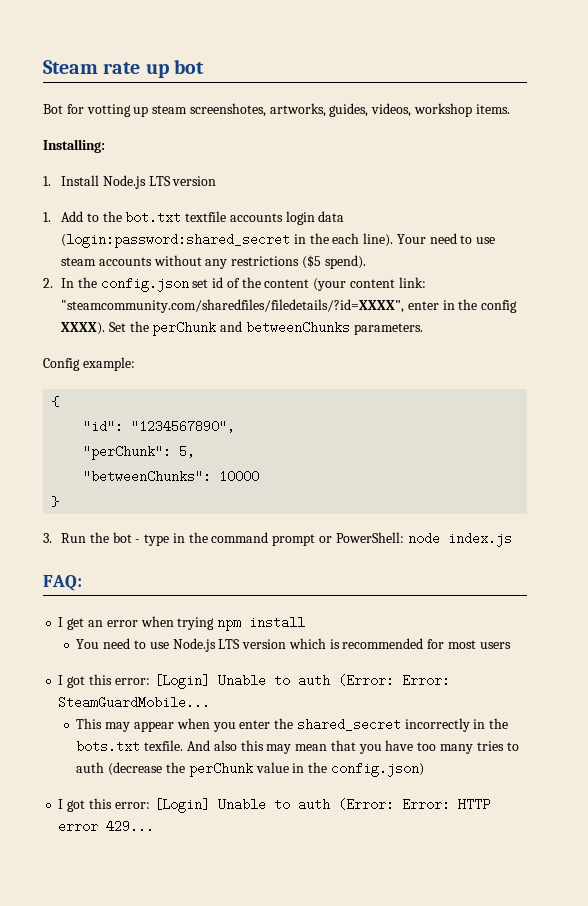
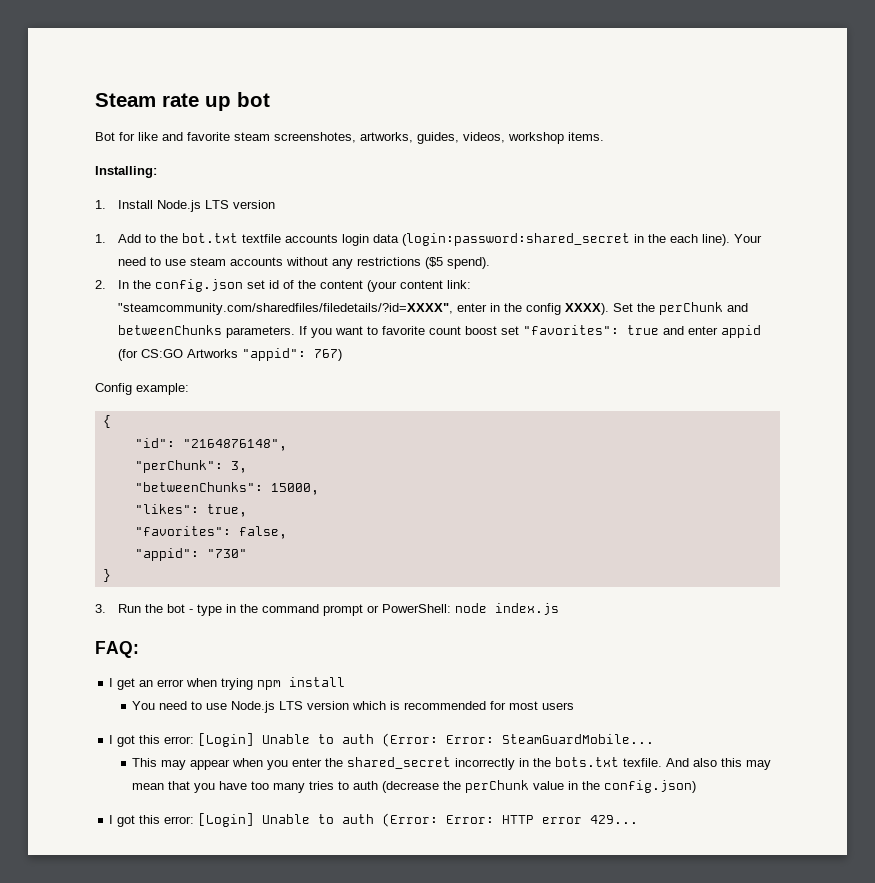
- Bot for votting up steam screenshotes, artworks, guides, videos, workshop items.
+ Bot for like and favorite steam screenshotes, artworks, guides, videos, workshop items.
+ If you want to favorite count boost set "favorites": true and enter appid (for CS:GO Artworks "appid": 767)
- "id": "1234567890",
+ "id": "2164876148",
- "perChunk": 5,
+ "perChunk": 3,
- "betweenChunks": 10000
+ "betweenChunks": 15000,
+ "likes": true,
+ "favorites": false,
+ "appid": "730"

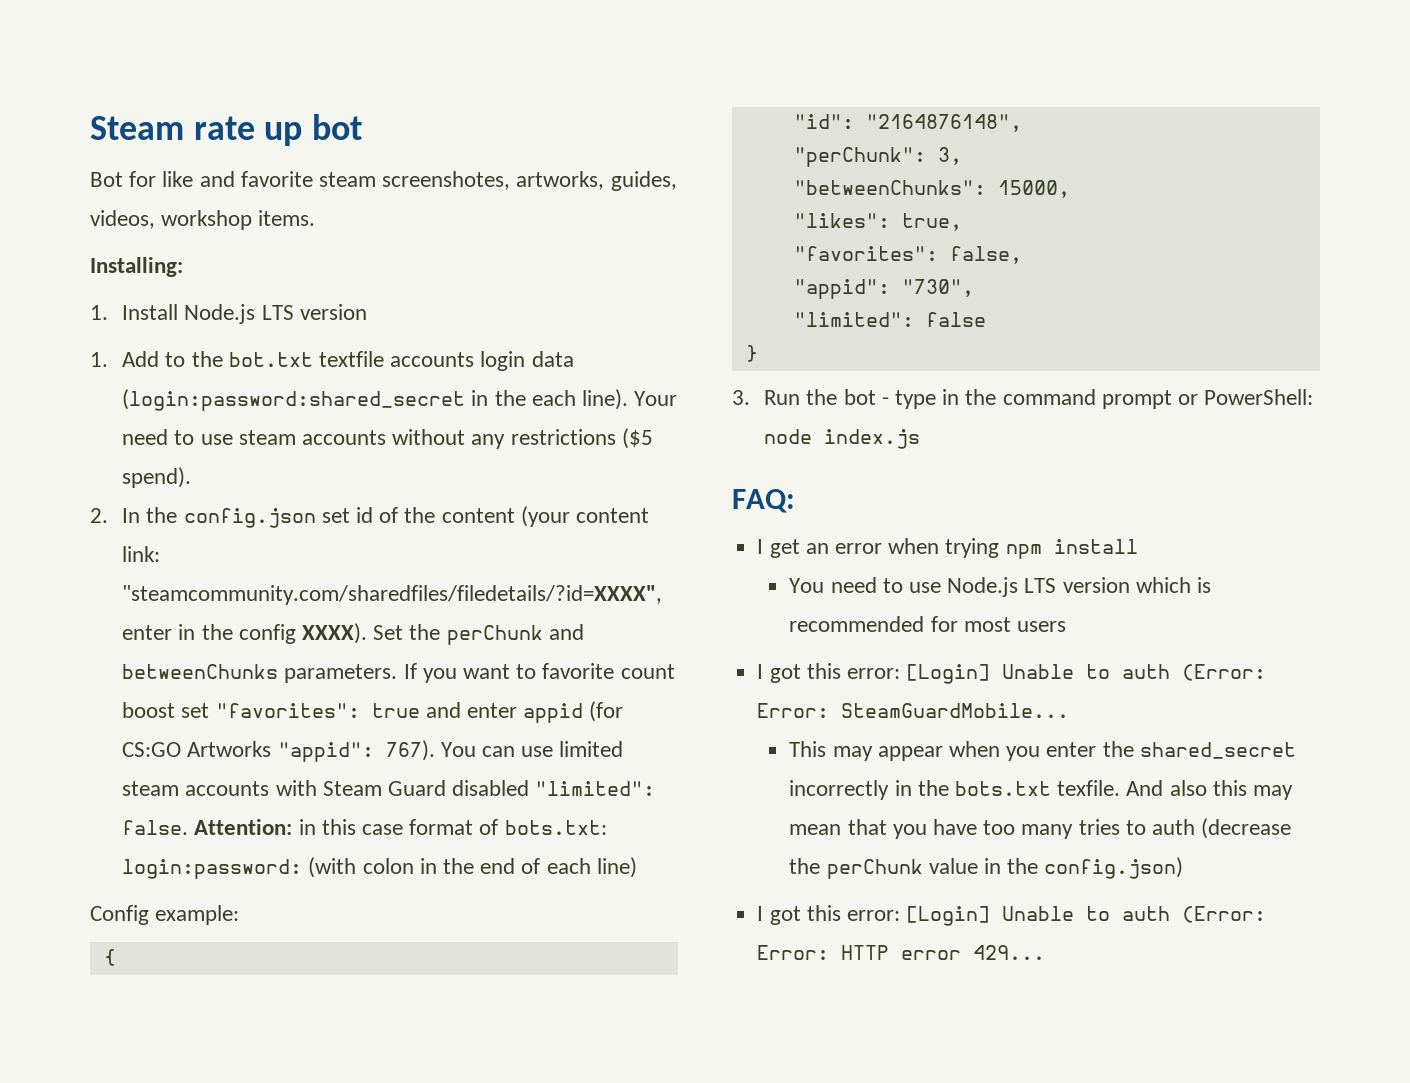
- If you want to favorite count boost set "favorites": true and enter appid (for CS:GO Artworks "appid": 767)
+ If you want to favorite count boost set "favorites": true and enter appid (for CS:GO Artworks "appid": 767). You can use limited steam accounts with Steam Guard disabled "limited": false. Attention: in this case format of bots.txt: login:password: (with colon in the end of each line)
- "appid": "730"
+ "appid": "730",
+ "limited": false

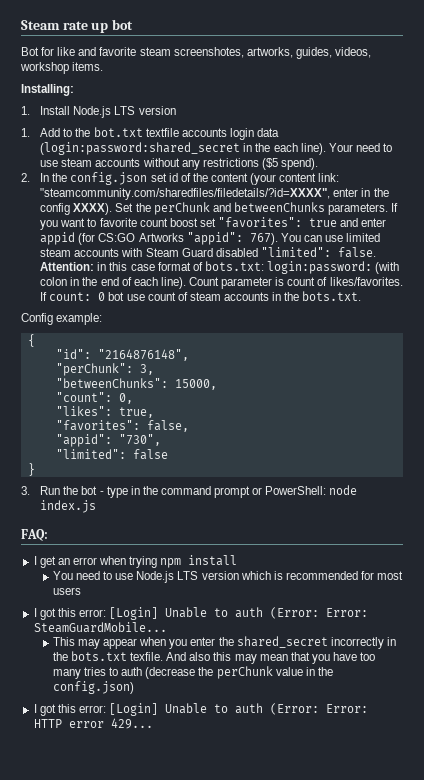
- Attention: in this case format of bots.txt: login:password: (with colon in the end of each line)
+ Attention: in this case format of bots.txt: login:password: (with colon in the end of each line). Count parameter is count of likes/favorites. If count: 0 bot use count of steam accounts in the bots.txt.
+ "count": 0,

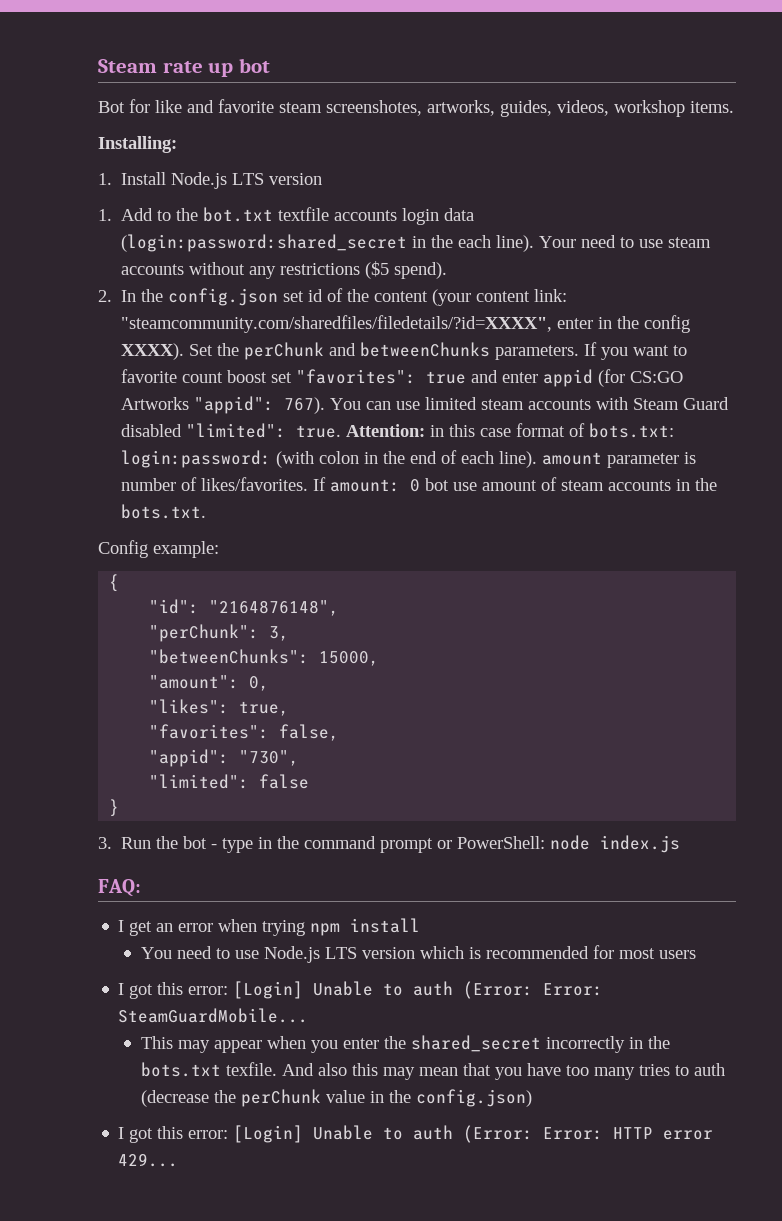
- You can use limited steam accounts with Steam Guard disabled "limited": false.
+ You can use limited steam accounts with Steam Guard disabled "limited": true.
- Attention: in this case format of bots.txt: login:password: (with colon in the end of each line). Count parameter is count of likes/favorites.
+ Attention: in this case format of bots.txt: login:password: (with colon in the end of each line). amount parameter is number of likes/favorites.
- If count: 0 bot use count of steam accounts in the bots.txt.
+ If amount: 0 bot use amount of steam accounts in the bots.txt.
- "count": 0,
+ "amount": 0,

